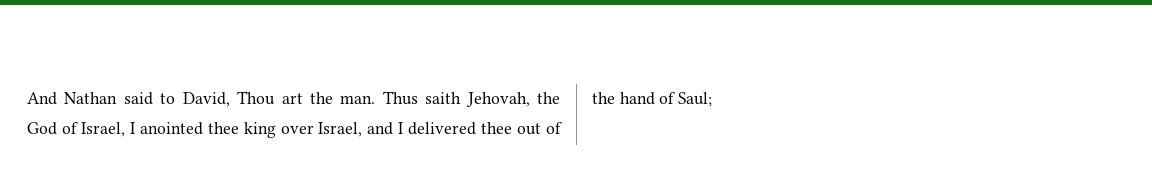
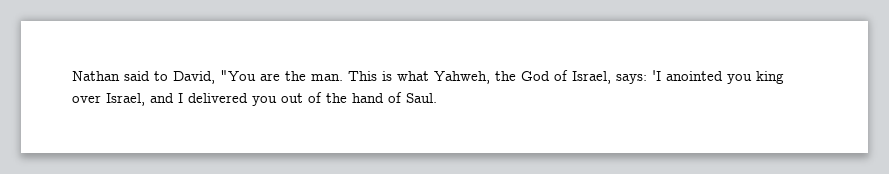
- And Nathan said to David, Thou art the man. Thus saith Jehovah, the God of Israel, I anointed thee king over Israel, and I delivered thee out of the hand of Saul;
+ Nathan said to David, "You are the man. This is what Yahweh, the God of Israel, says: 'I anointed you king over Israel, and I delivered you out of the hand of Saul.

